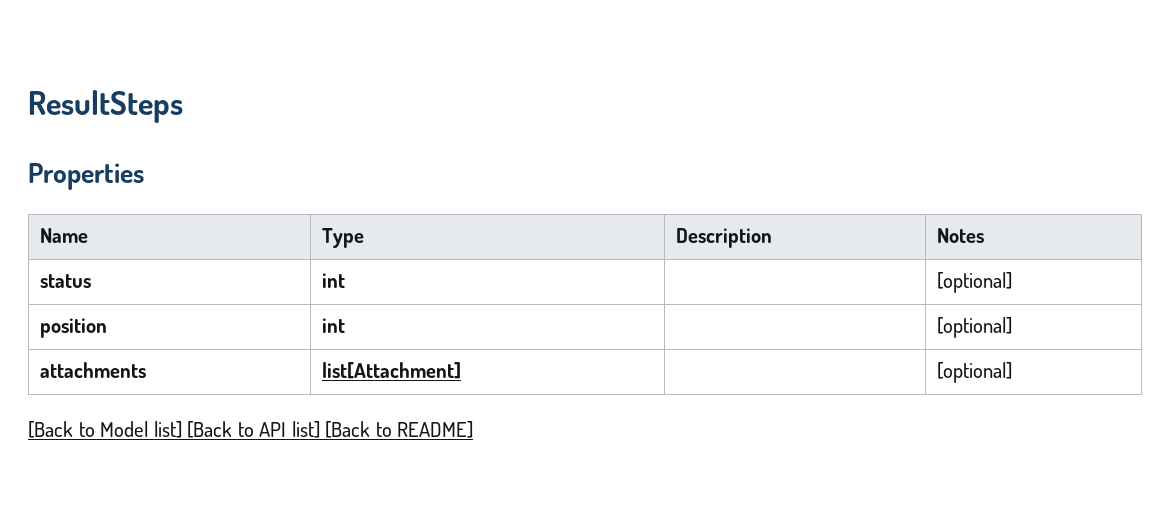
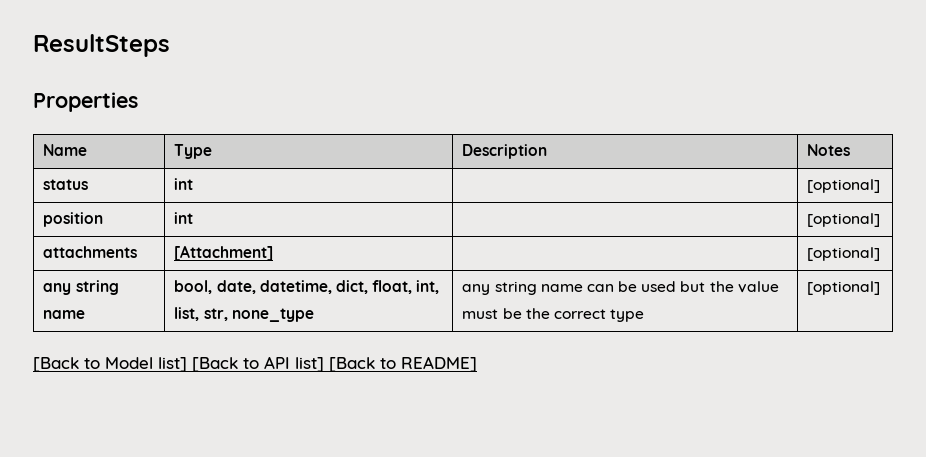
- attachments | list[Attachment] | | [optional]
+ attachments | [Attachment] | | [optional]
+ any string name | bool, date, datetime, dict, float, int, list, str, none_type | any string name can be used but the value must be the correct type | [optional]

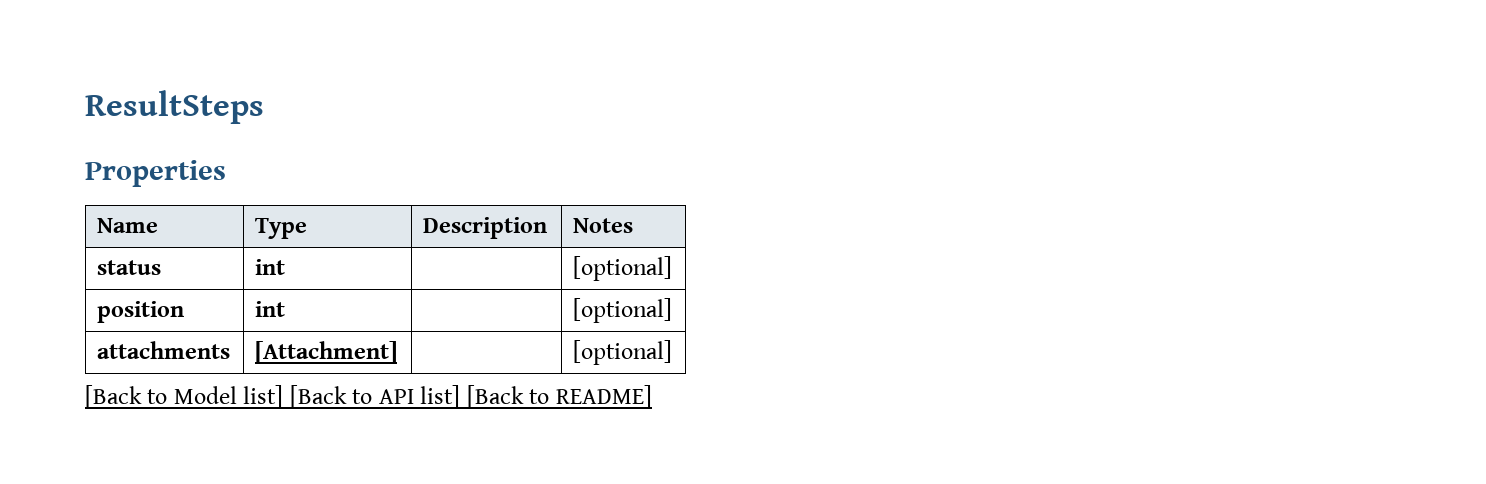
- any string name | bool, date, datetime, dict, float, int, list, str, none_type | any string name can be used but the value must be the correct type | [optional]

